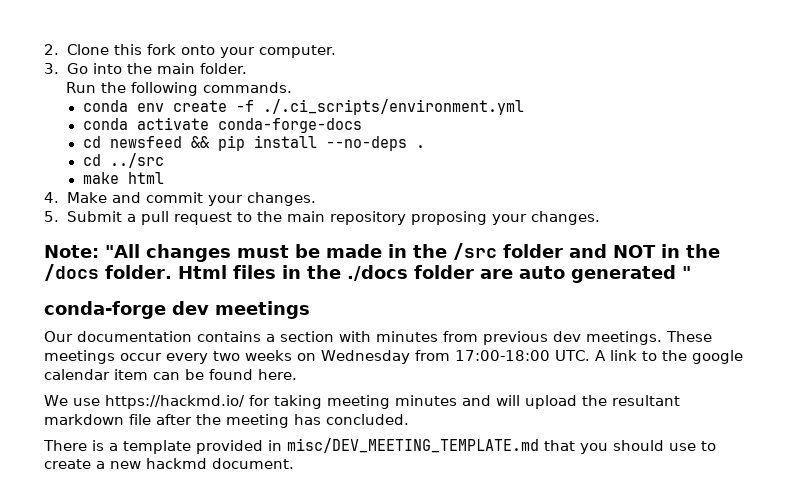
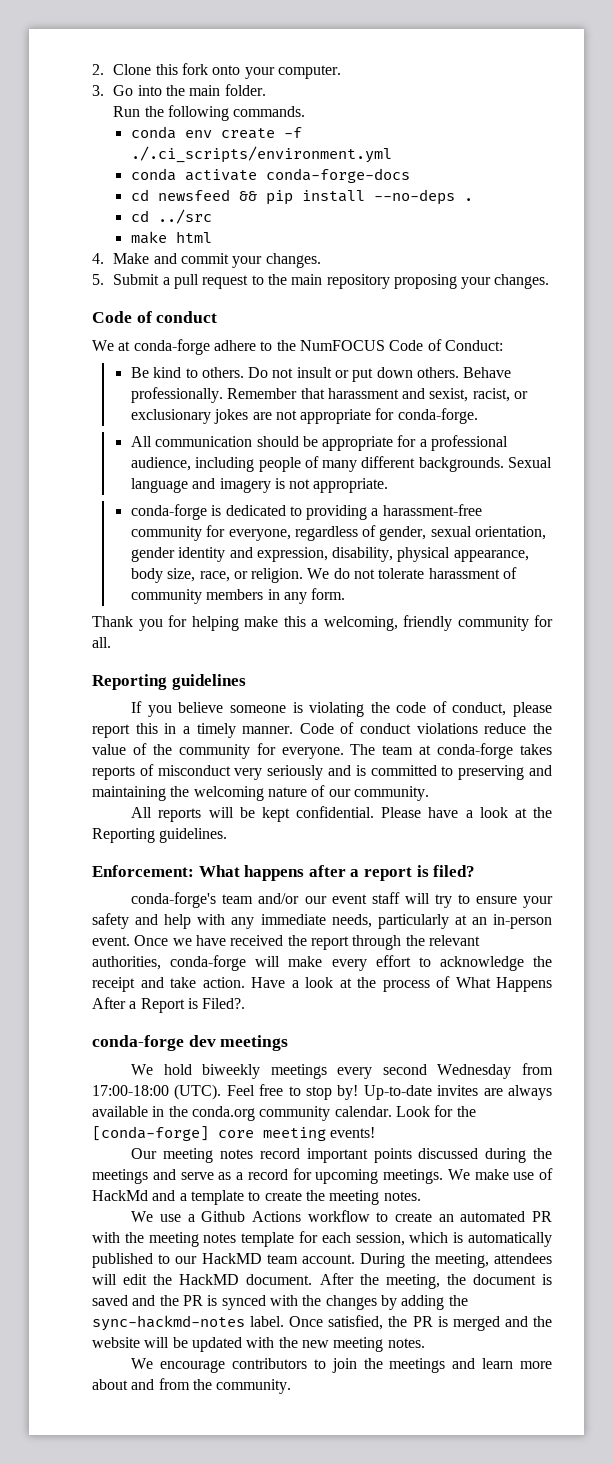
  5. Submit a pull request to the main repository proposing your changes.
- Note: "All changes must be made in the /src folder and NOT in the /docs folder. Html files in the ./docs folder are auto generated "
+ Code of conduct
+ We at conda-forge adhere to the NumFOCUS Code of Conduct:
+ Be kind to others. Do not insult or put down others. Behave professionally. Remember that harassment and sexist, racist, or exclusionary jokes are not appropriate for conda-forge.
+ All communication should be appropriate for a professional audience, including people of many different backgrounds. Sexual language and imagery is not appropriate.
+ conda-forge is dedicated to providing a harassment-free community for everyone, regardless of gender, sexual orientation, gender identity and expression, disability, physical appearance, body size, race, or religion. We do not tolerate harassment of community members in any form.
+ Thank you for helping make this a welcoming, friendly community for all.
+ Reporting guidelines
+ If you believe someone is violating the code of conduct, please report this in a timely manner. Code of conduct violations reduce the value of the community for everyone. The team at conda-forge takes reports of misconduct very seriously and is committed to preserving and maintaining the welcoming nature of our community.
+ All reports will be kept confidential. Please have a look at the Reporting guidelines.
+ Enforcement: What happens after a report is filed?
+ conda-forge's team and/or our event staff will try to ensure your safety and help with any immediate needs, particularly at an in-person event. Once we have received the report through the relevant authorities, conda-forge will make every effort to acknowledge the receipt and take action. Have a look at the process of What Happens After a Report is Filed?.
  conda-forge dev meetings
- Our documentation contains a section with minutes from previous dev meetings. These meetings occur every two weeks on Wednesday from 17:00-18:00 UTC. A link to the google calendar item can be found here.
- We use https://hackmd.io/ for taking meeting minutes and will upload the resultant markdown file after the meeting has concluded.
- There is a template provided in misc/DEV_MEETING_TEMPLATE.md that you should use to create a new hackmd document.
+ We hold biweekly meetings every second Wednesday from 17:00-18:00 (UTC). Feel free to stop by! Up-to-date invites are always available in the conda.org community calendar. Look for the [conda-forge] core meeting events!
+ Our meeting notes record important points discussed during the meetings and serve as a record for upcoming meetings. We make use of HackMd and a template to create the meeting notes.
+ We use a Github Actions workflow to create an automated PR with the meeting notes template for each session, which is automatically published to our HackMD team account. During the meeting, attendees will edit the HackMD document. After the meeting, the document is saved and the PR is synced with the changes by adding the sync-hackmd-notes label. Once satisfied, the PR is merged and the website will be updated with the new meeting notes.
+ We encourage contributors to join the meetings and learn more about and from the community.

